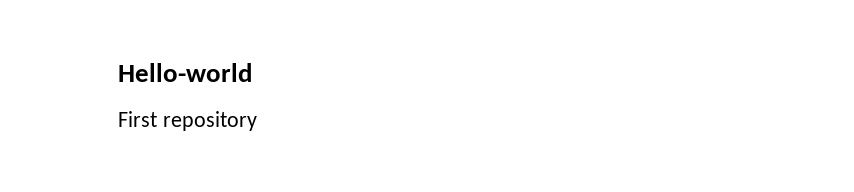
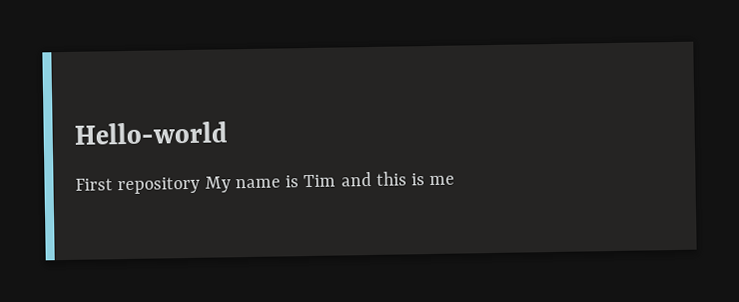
- First repository
+ First repository My name is Tim and this is me

